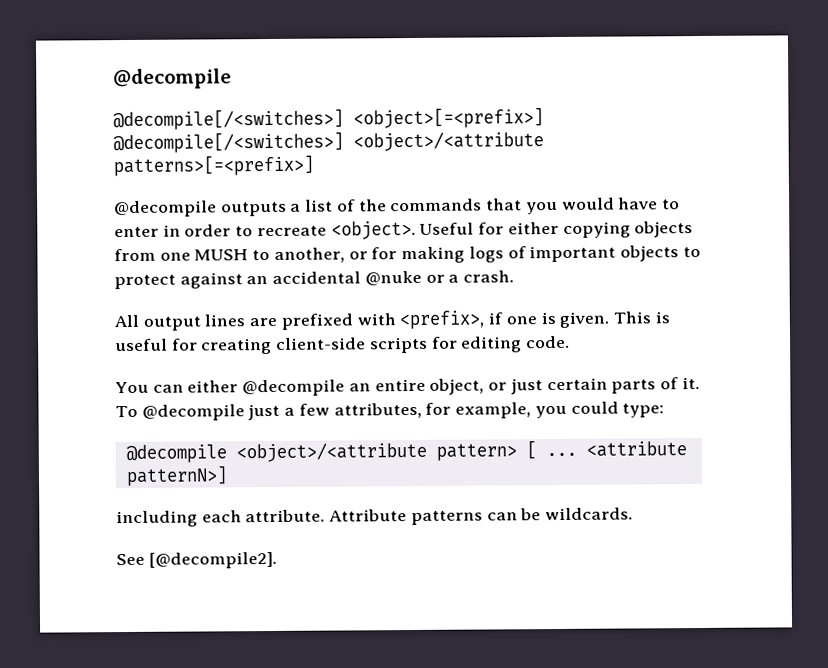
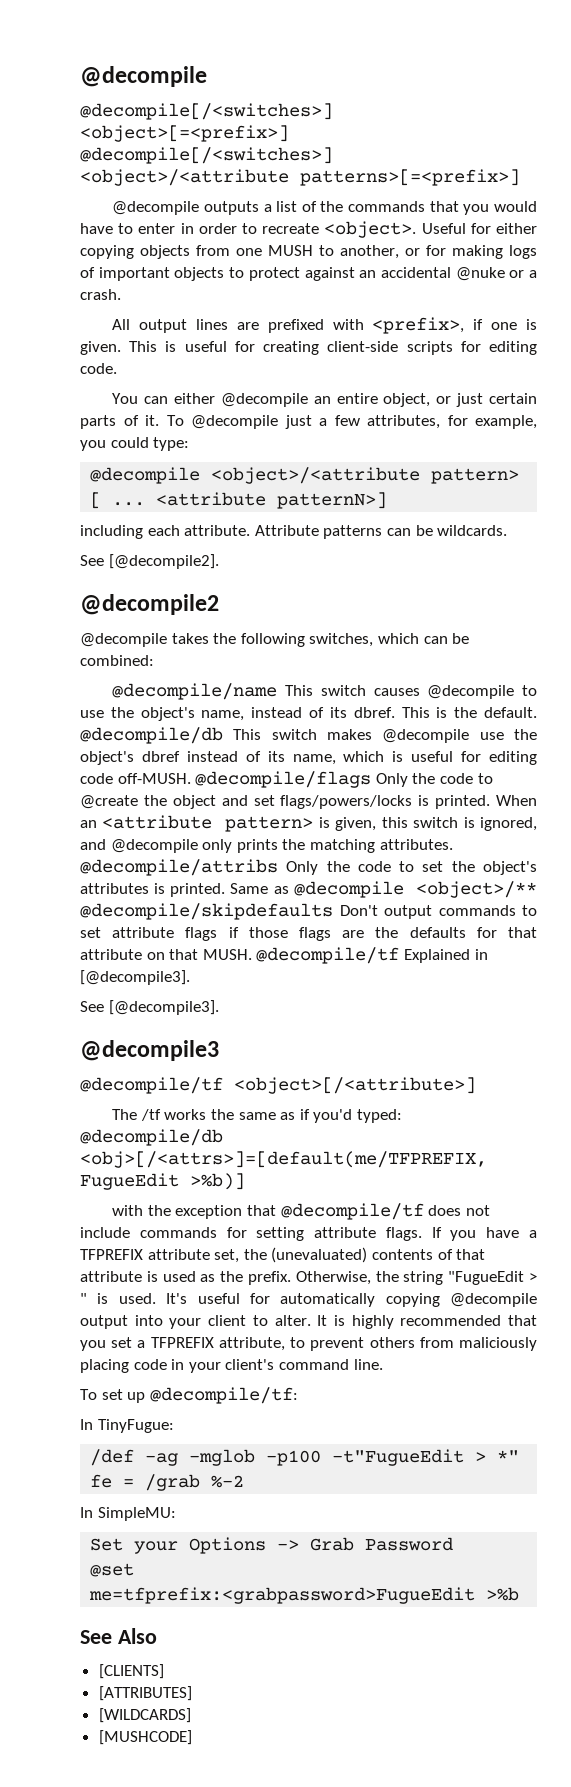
+ @decompile2
+ @decompile takes the following switches, which can be combined:
+ @decompile/name This switch causes @decompile to use the object's name, instead of its dbref. This is the default. @decompile/db This switch makes @decompile use the object's dbref instead of its name, which is useful for editing code off-MUSH. @decompile/flags Only the code to @create the object and set flags/powers/locks is printed. When an <attribute pattern> is given, this switch is ignored, and @decompile only prints the matching attributes. @decompile/attribs Only the code to set the object's attributes is printed. Same as @decompile <object>/** @decompile/skipdefaults Don't output commands to set attribute flags if those flags are the defaults for that attribute on that MUSH. @decompile/tf Explained in [@decompile3].
+ See [@decompile3].
+ @decompile3
+ @decompile/tf <object>[/<attribute>]
+ The /tf works the same as if you'd typed: @decompile/db <obj>[/<attrs>]=[default(me/TFPREFIX, FugueEdit >%b)]
+ with the exception that @decompile/tf does not include commands for setting attribute flags. If you have a TFPREFIX attribute set, the (unevaluated) contents of that attribute is used as the prefix. Otherwise, the string "FugueEdit > " is used. It's useful for automatically copying @decompile output into your client to alter. It is highly recommended that you set a TFPREFIX attribute, to prevent others from maliciously placing code in your client's command line.
+ To set up @decompile/tf:
+ In TinyFugue:
+ /def -ag -mglob -p100 -t"FugueEdit > *" fe = /grab %-2
+ In SimpleMU:
+ Set your Options -> Grab Password
+ @set me=tfprefix:<grabpassword>FugueEdit >%b
+ See Also
+ [CLIENTS]
+ [ATTRIBUTES]
+ [WILDCARDS]
+ [MUSHCODE]

